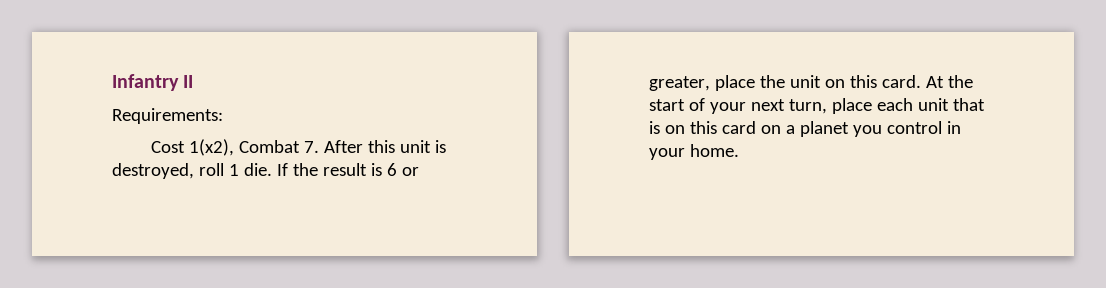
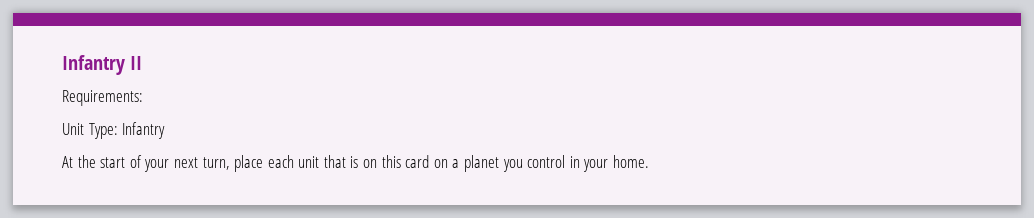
- Cost 1(x2), Combat 7. After this unit is destroyed, roll 1 die. If the result is 6 or greater, place the unit on this card. At the start of your next turn, place each unit that is on this card on a planet you control in your home.
+ Unit Type: Infantry
+ At the start of your next turn, place each unit that is on this card on a planet you control in your home.

